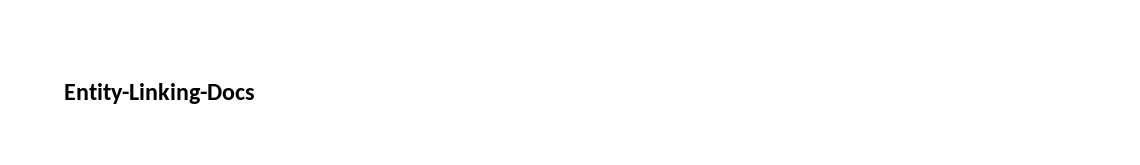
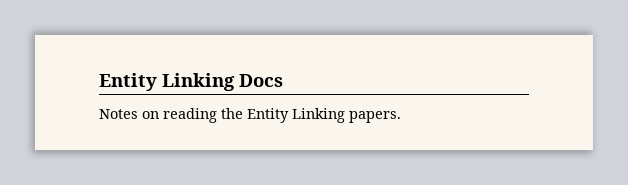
- Entity-Linking-Docs
+ Entity Linking Docs
+ Notes on reading the Entity Linking papers.

